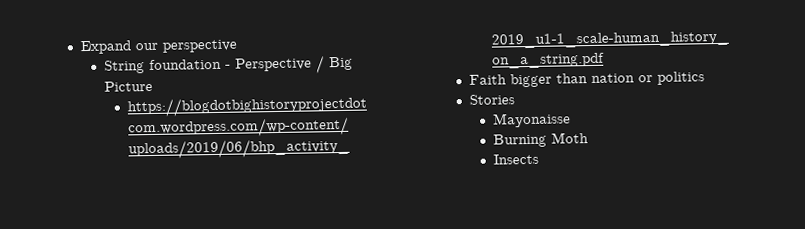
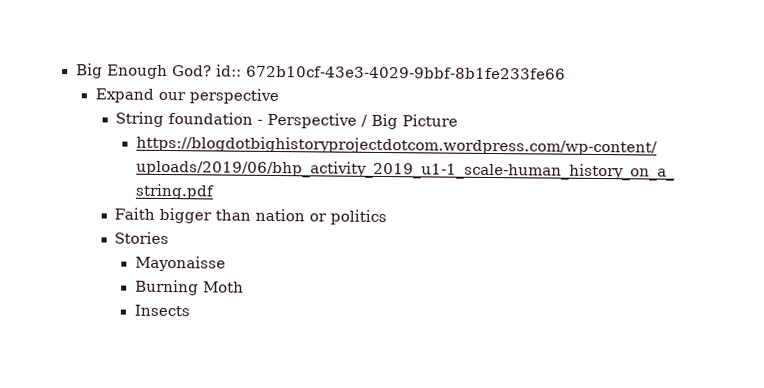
+ Big Enough God? id:: 672b10cf-43e3-4029-9bbf-8b1fe233fe66

